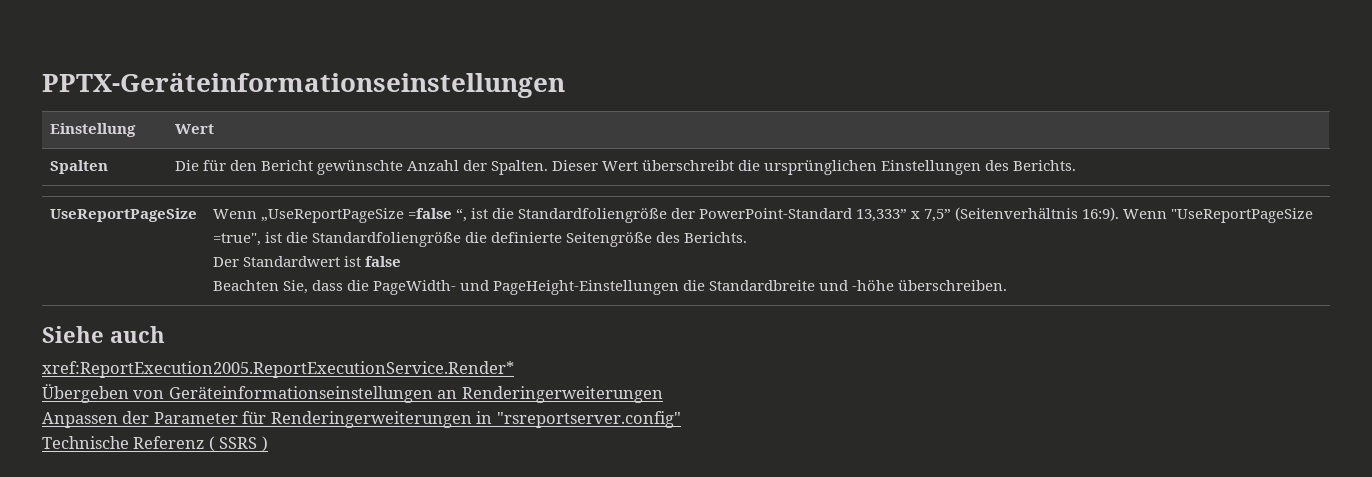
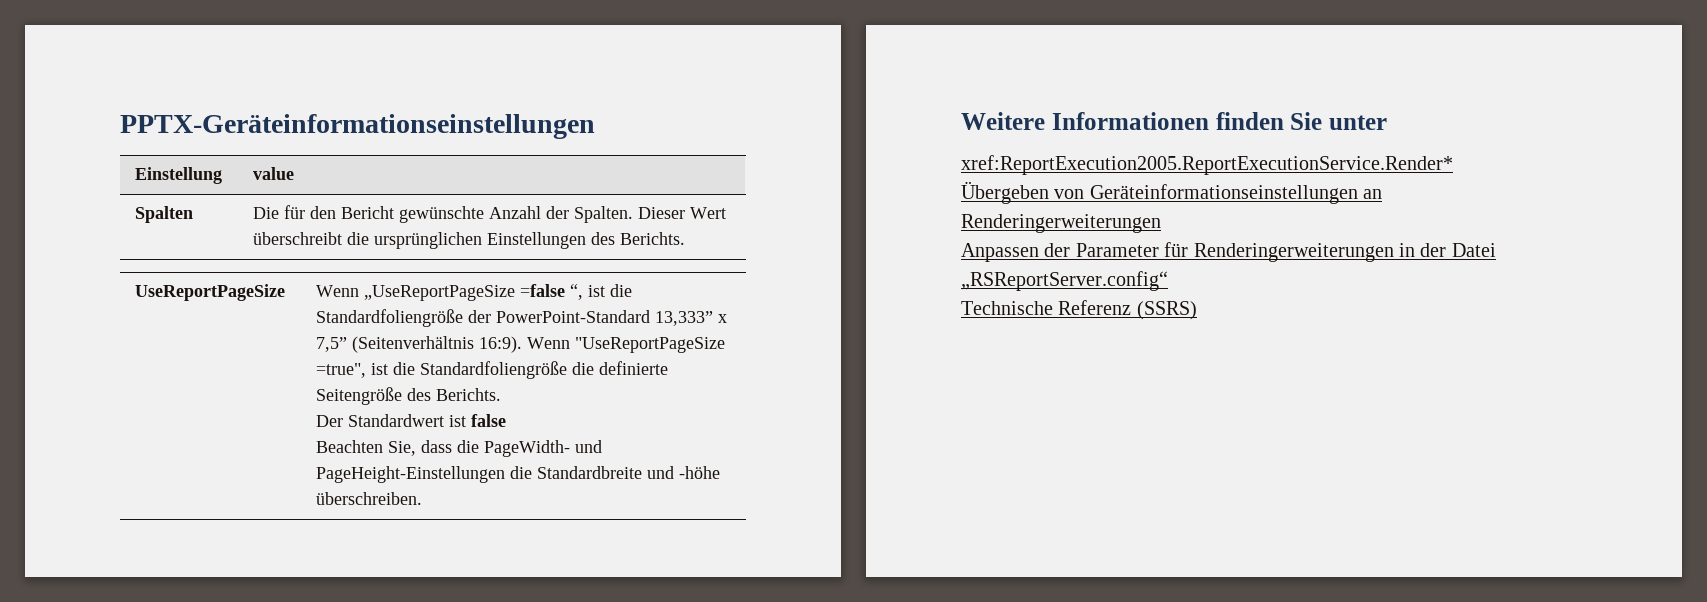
- Einstellung | Wert
+ Einstellung | value
- Siehe auch
+ Weitere Informationen finden Sie unter
- Anpassen der Parameter für Renderingerweiterungen in "rsreportserver.config"
+ Anpassen der Parameter für Renderingerweiterungen in der Datei „RSReportServer.config“
- Technische Referenz ( SSRS )
+ Technische Referenz (SSRS)

